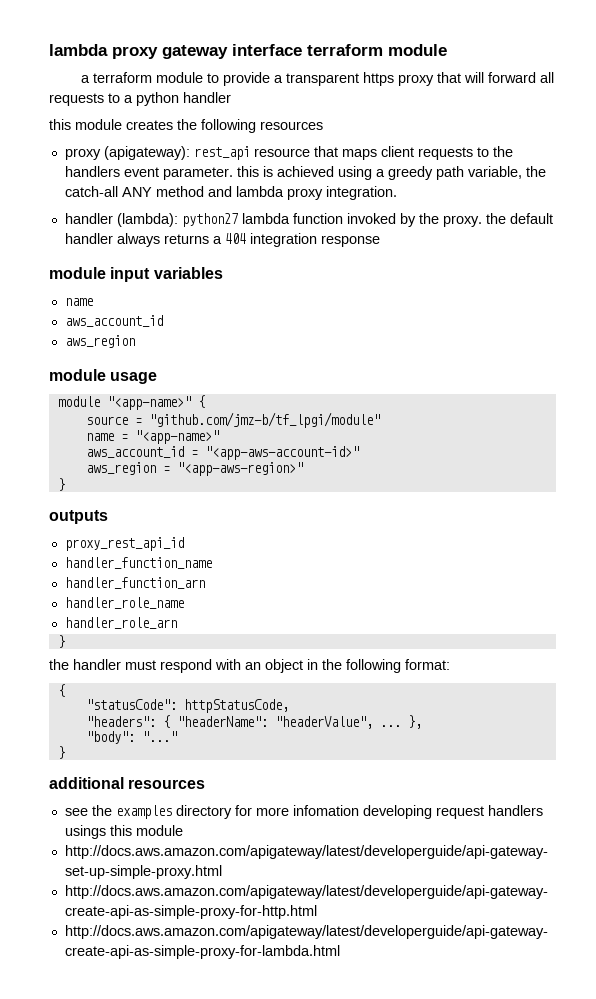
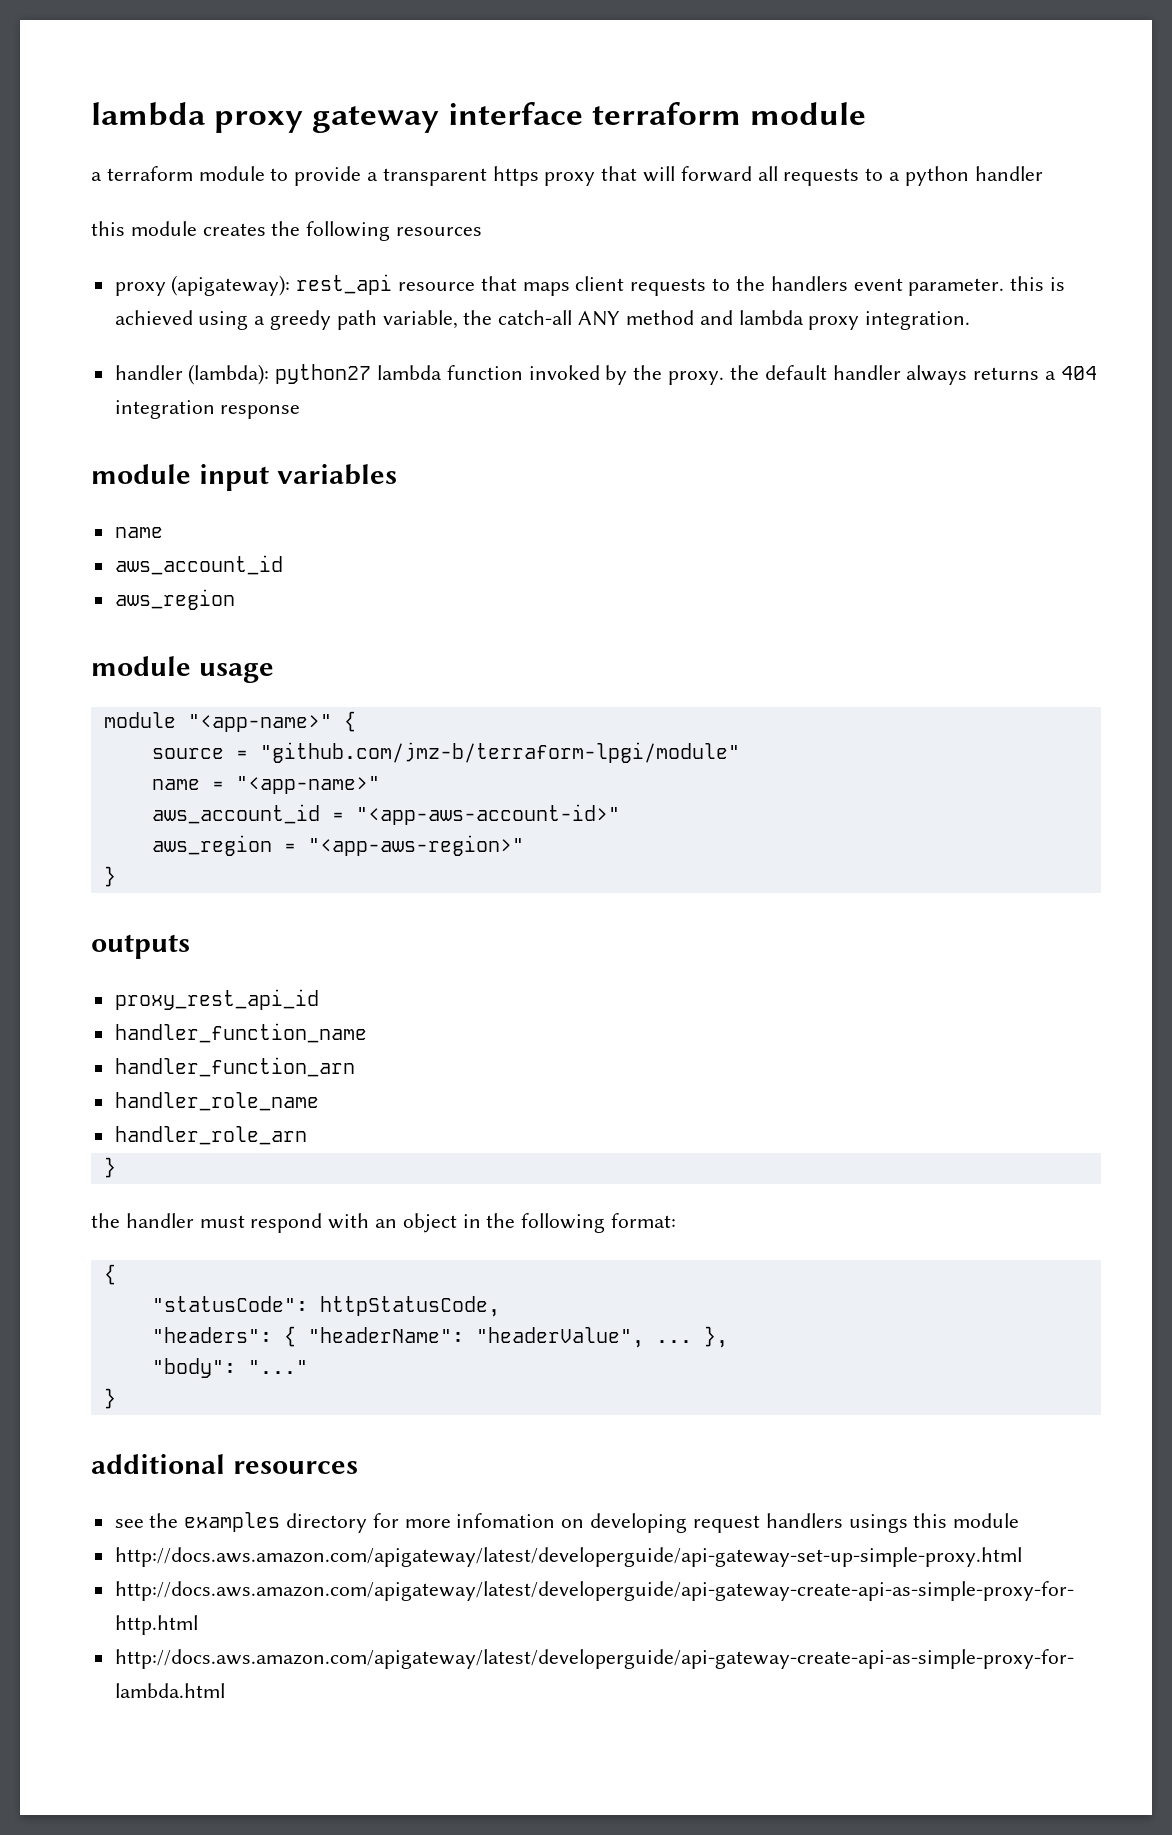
- source = "github.com/jmz-b/tf_lpgi/module"
+ source = "github.com/jmz-b/terraform-lpgi/module"
- see the examples directory for more infomation developing request handlers usings this module
+ see the examples directory for more infomation on developing request handlers usings this module

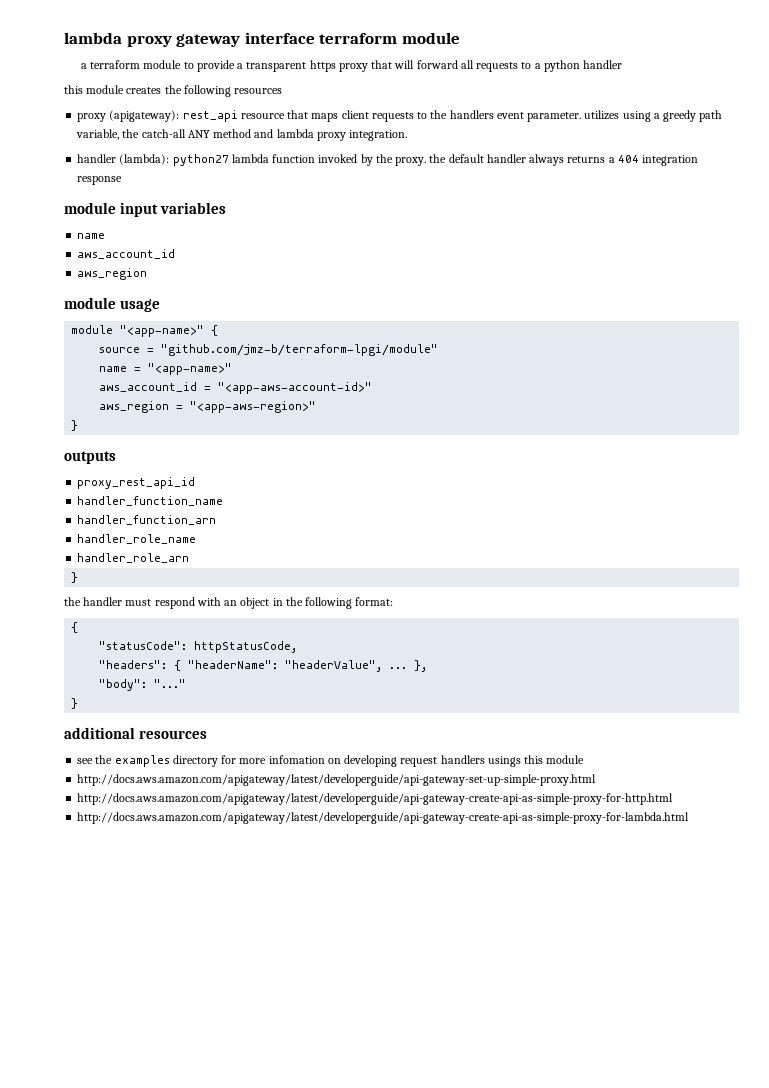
- proxy (apigateway): rest_api resource that maps client requests to the handlers event parameter. this is achieved using a greedy path variable, the catch-all ANY method and lambda proxy integration.
+ proxy (apigateway): rest_api resource that maps client requests to the handlers event parameter. utilizes using a greedy path variable, the catch-all ANY method and lambda proxy integration.

